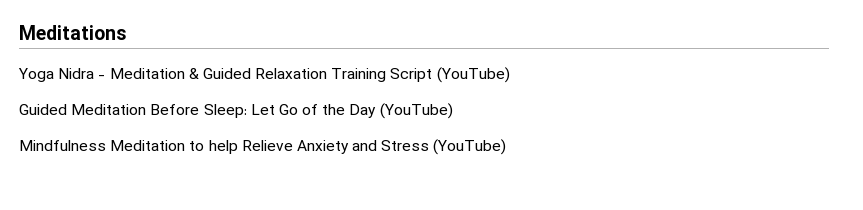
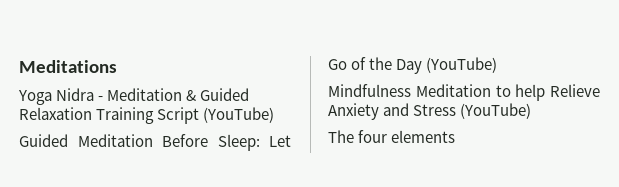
+ The four elements

